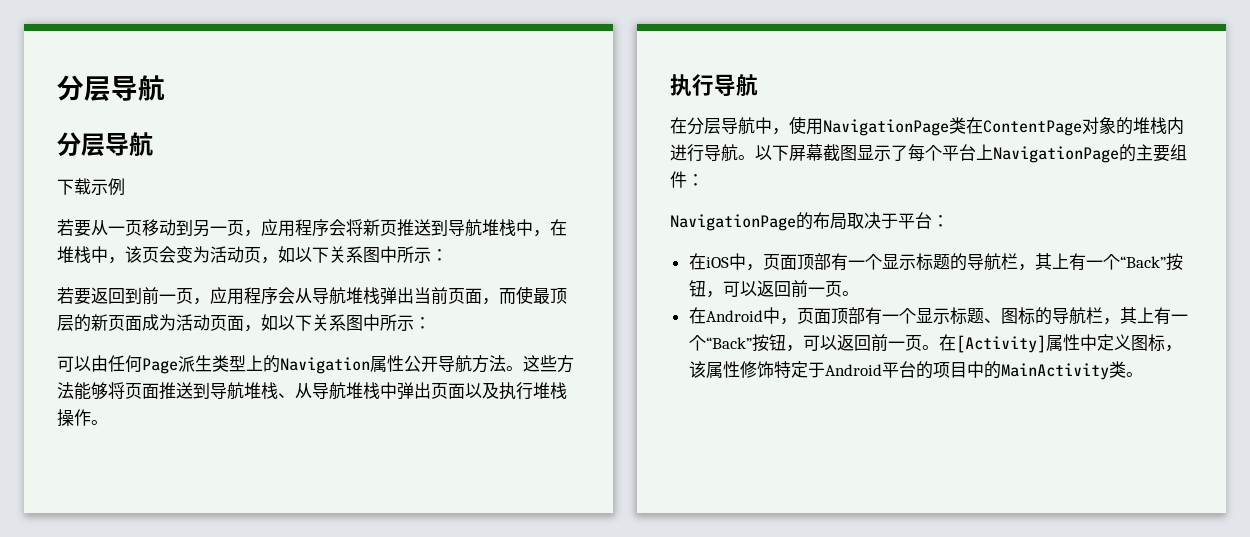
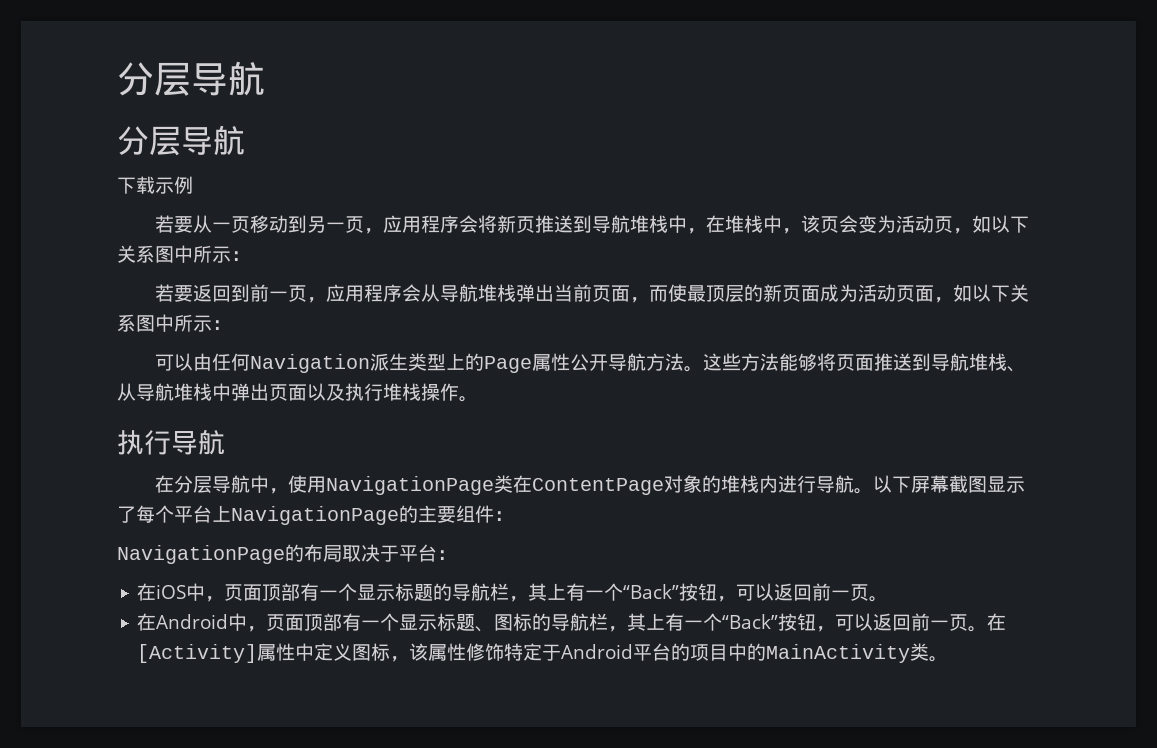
- 可以由任何Page派生类型上的Navigation属性公开导航方法。
+ 可以由任何Navigation派生类型上的Page属性公开导航方法。

